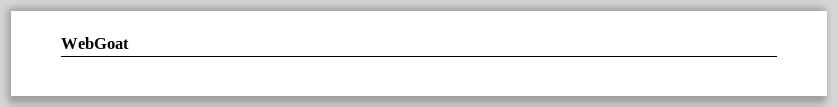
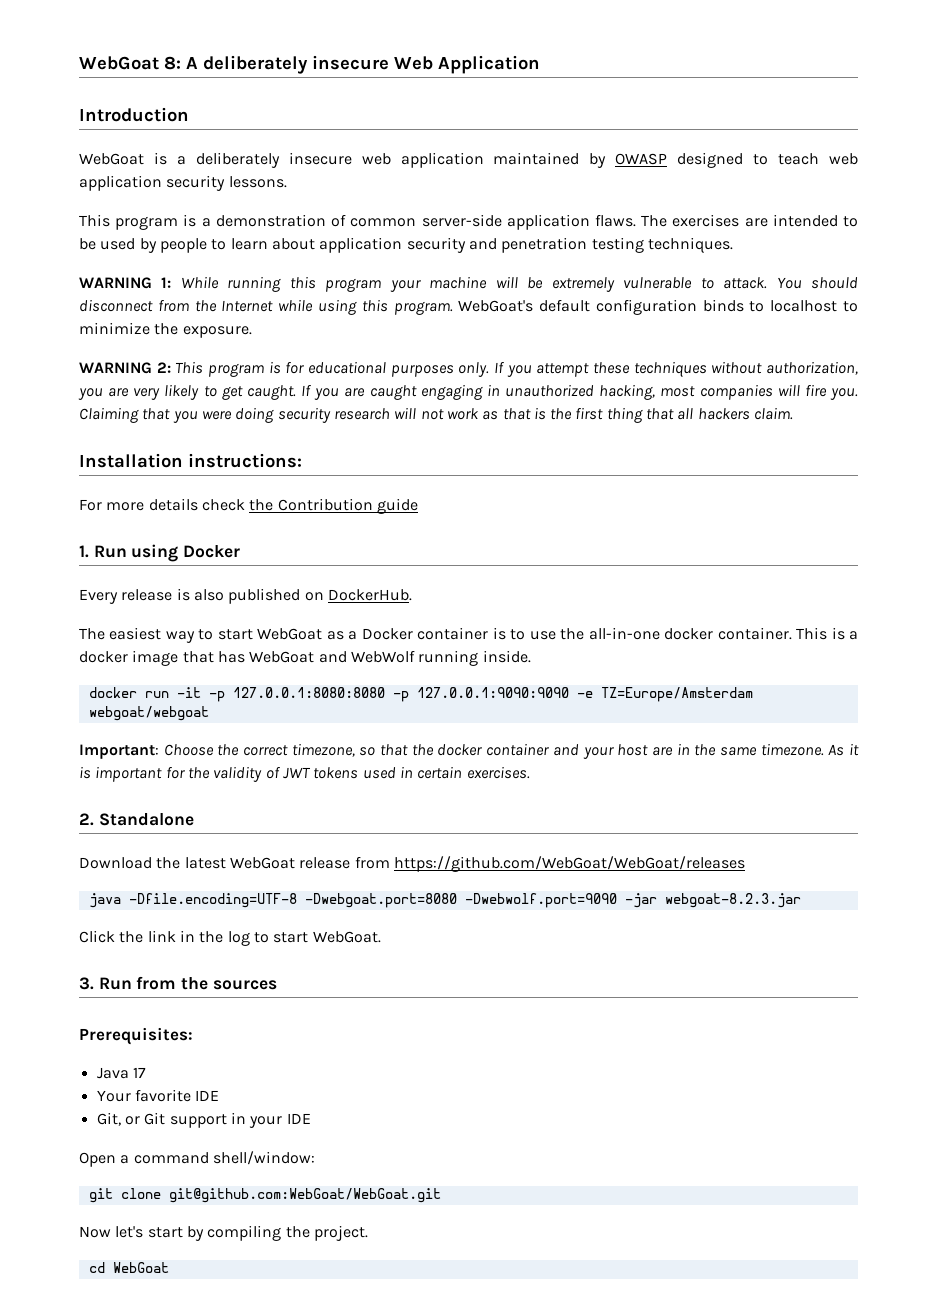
- WebGoat
+ WebGoat 8: A deliberately insecure Web Application
+ Introduction
+ WebGoat is a deliberately insecure web application maintained by OWASP designed to teach web application security lessons.
+ This program is a demonstration of common server-side application flaws. The exercises are intended to be used by people to learn about application security and penetration testing techniques.
+ WARNING 1: While running this program your machine will be extremely vulnerable to attack. You should disconnect from the Internet while using this program. WebGoat's default configuration binds to localhost to minimize the exposure.
+ WARNING 2: This program is for educational purposes only. If you attempt these techniques without authorization, you are very likely to get caught. If you are caught engaging in unauthorized hacking, most companies will fire you. Claiming that you were doing security research will not work as that is the first thing that all hackers claim.
+ Installation instructions:
+ For more details check the Contribution guide
+ 1. Run using Docker
+ Every release is also published on DockerHub.
+ The easiest way to start WebGoat as a Docker container is to use the all-in-one docker container. This is a docker image that has WebGoat and WebWolf running inside.
+ docker run -it -p 127.0.0.1:8080:8080 -p 127.0.0.1:9090:9090 -e TZ=Europe/Amsterdam webgoat/webgoat
+ Important: Choose the correct timezone, so that the docker container and your host are in the same timezone. As it is important for the validity of JWT tokens used in certain exercises.
+ 2. Standalone
+ Download the latest WebGoat release from https://github.com/WebGoat/WebGoat/releases
+ java -Dfile.encoding=UTF-8 -Dwebgoat.port=8080 -Dwebwolf.port=9090 -jar webgoat-8.2.3.jar
+ Click the link in the log to start WebGoat.
+ 3. Run from the sources
+ Prerequisites:
+ Java 17
+ Your favorite IDE
+ Git, or Git support in your IDE
+ Open a command shell/window:
+ git clone git@github.com:WebGoat/WebGoat.git
+ Now let's start by compiling the project.
+ cd WebGoat

